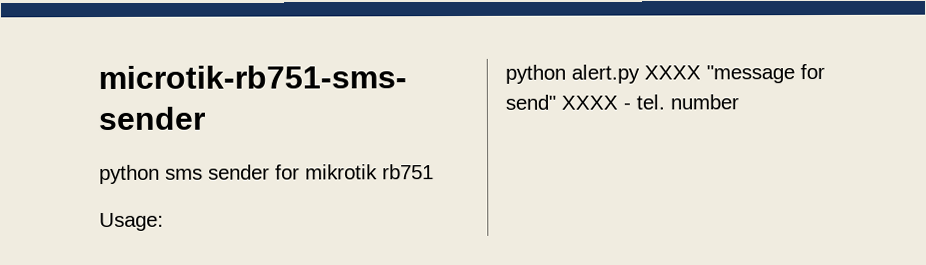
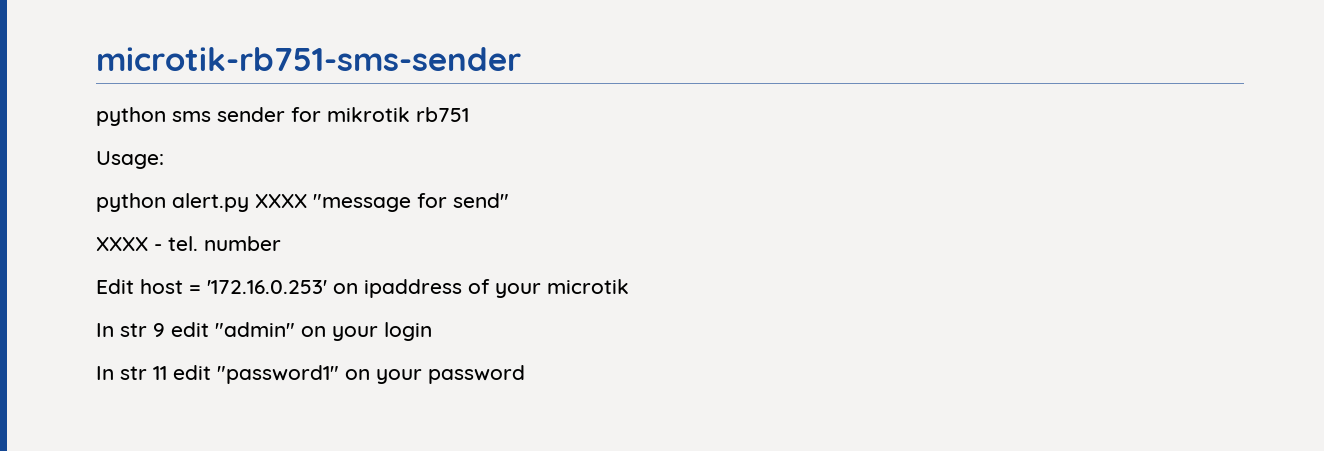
- python alert.py XXXX "message for send" XXXX - tel. number
+ python alert.py XXXX "message for send"
+ XXXX - tel. number
+ Edit host = '172.16.0.253' on ipaddress of your microtik
+ In str 9 edit "admin" on your login
+ In str 11 edit "password1" on your password

